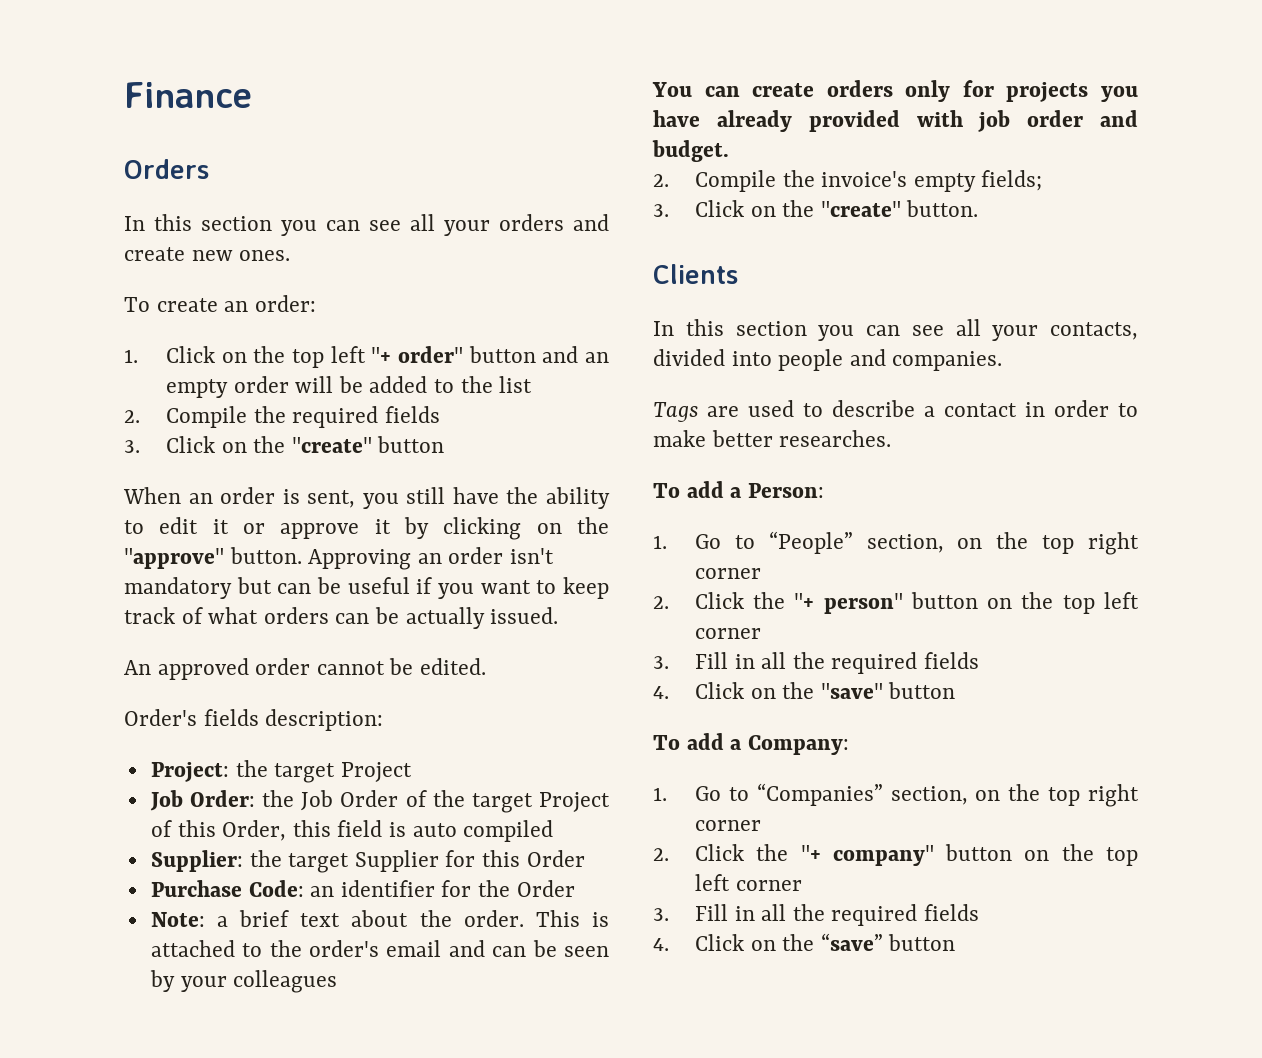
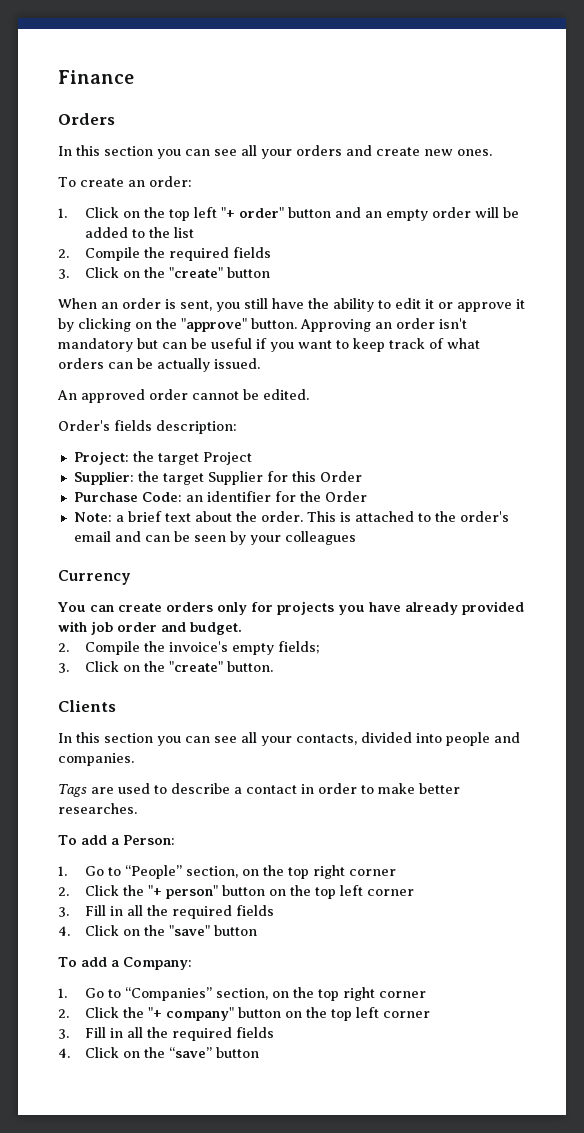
- Job Order: the Job Order of the target Project of this Order, this field is auto compiled
+ Currency

